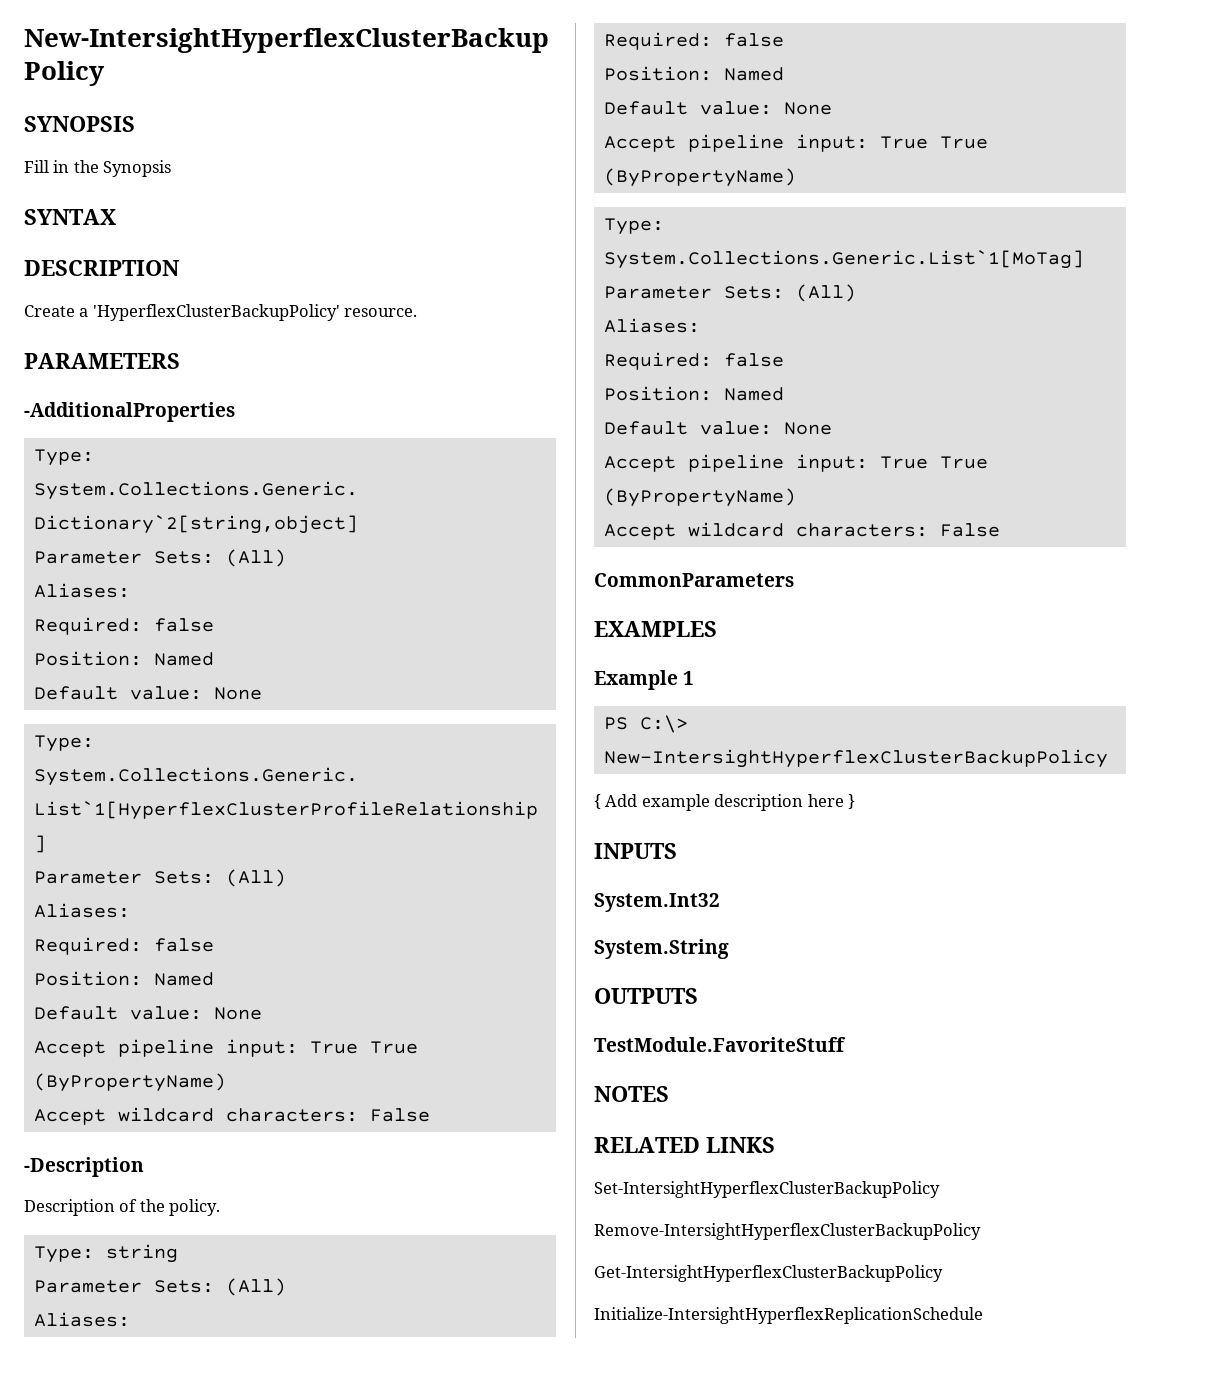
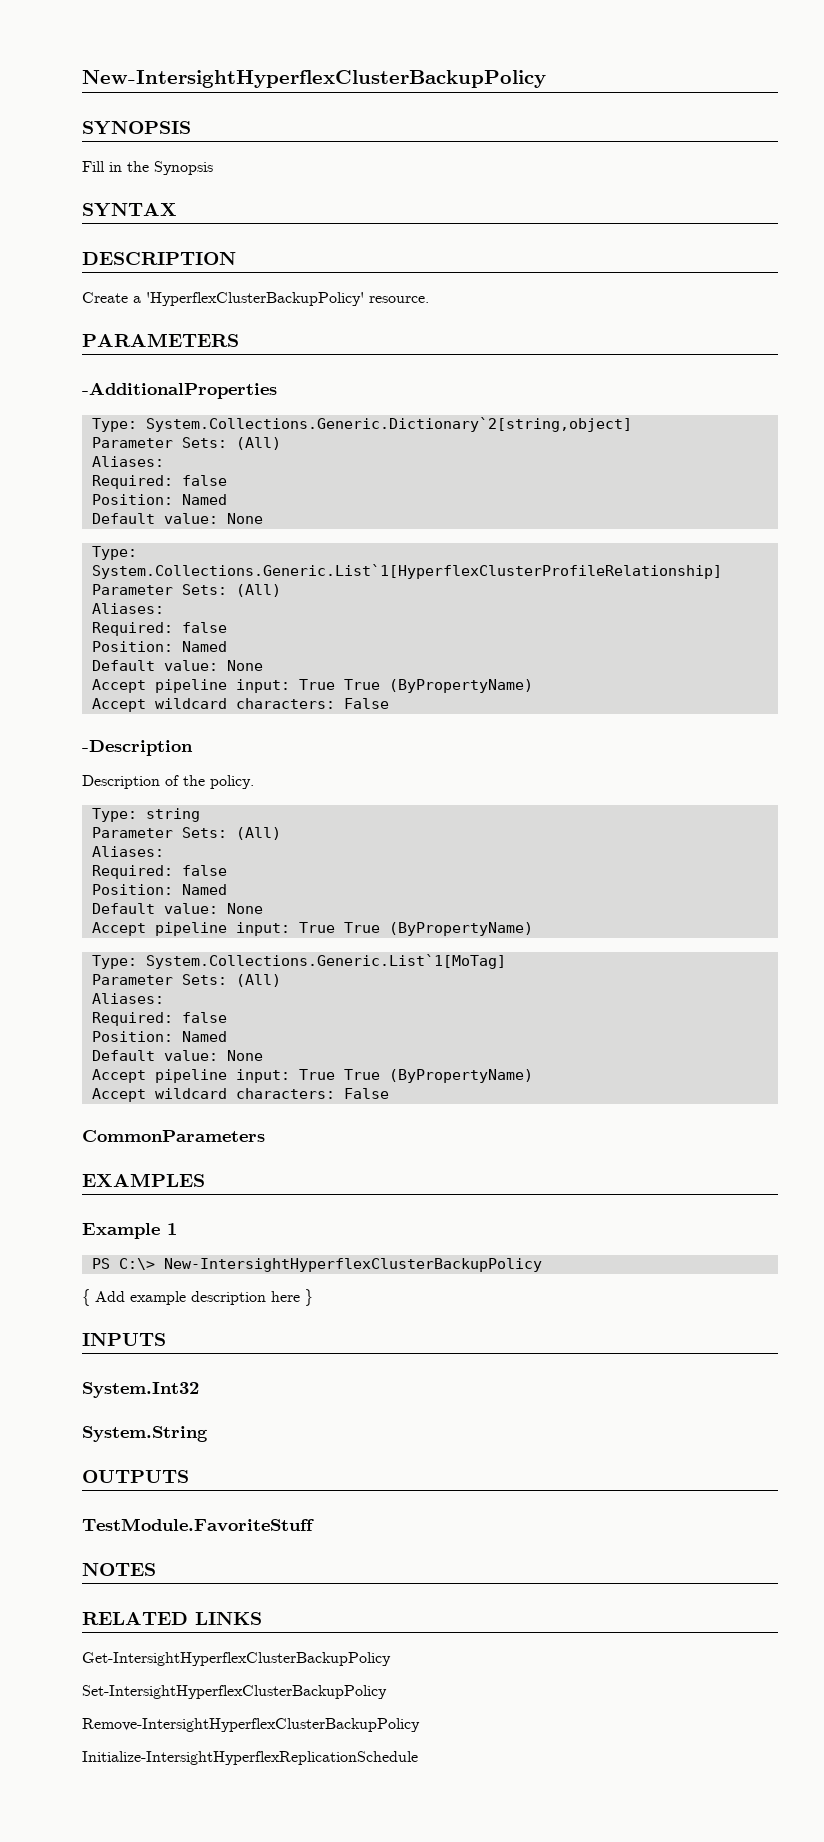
+ Get-IntersightHyperflexClusterBackupPolicy
- Get-IntersightHyperflexClusterBackupPolicy

